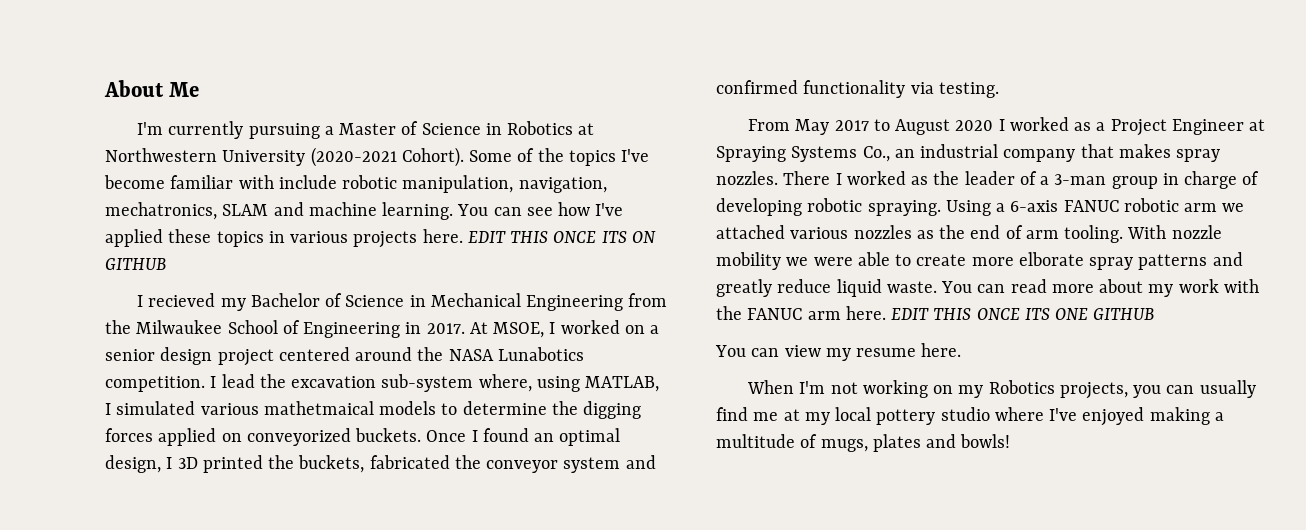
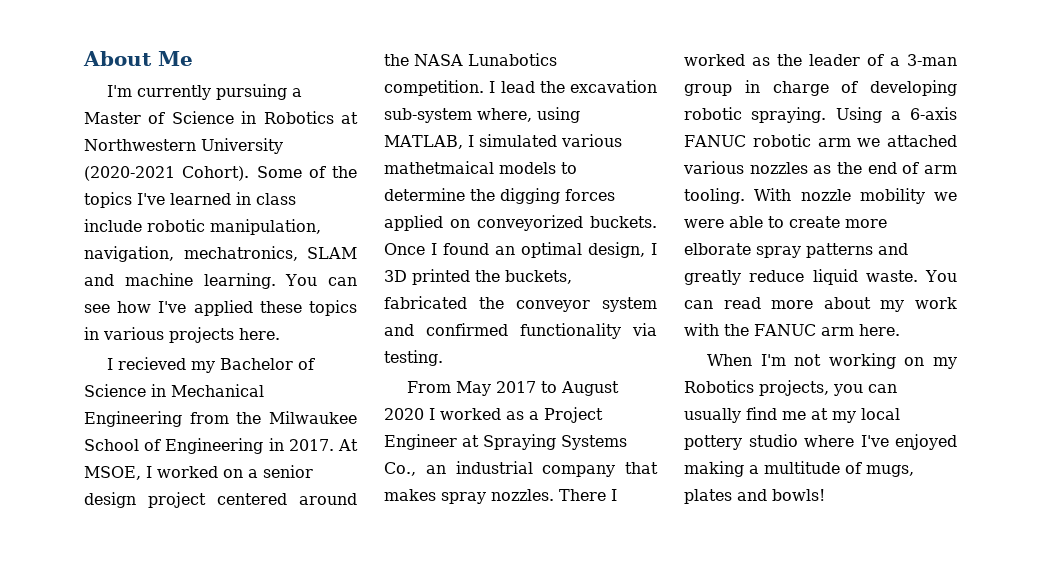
- Some of the topics I've become familiar with include robotic manipulation, navigation, mechatronics, SLAM and machine learning.
+ Some of the topics I've learned in class include robotic manipulation, navigation, mechatronics, SLAM and machine learning.
- EDIT THIS ONCE ITS ON GITHUB
- EDIT THIS ONCE ITS ONE GITHUB
- You can view my resume here.

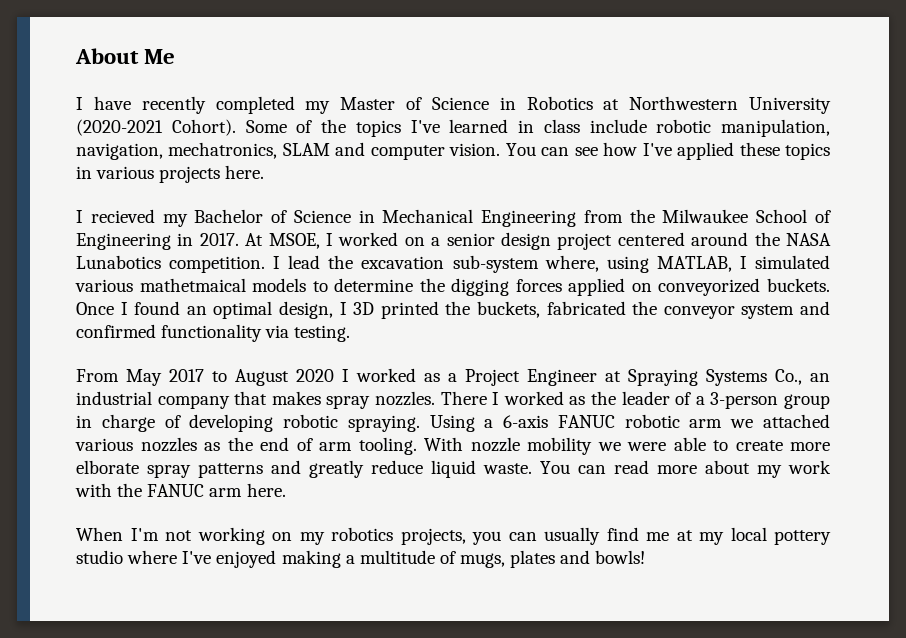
- I'm currently pursuing a Master of Science in Robotics at Northwestern University (2020-2021 Cohort).
+ I have recently completed my Master of Science in Robotics at Northwestern University (2020-2021 Cohort).
- Some of the topics I've learned in class include robotic manipulation, navigation, mechatronics, SLAM and machine learning.
+ Some of the topics I've learned in class include robotic manipulation, navigation, mechatronics, SLAM and computer vision.
- There I worked as the leader of a 3-man group in charge of developing robotic spraying.
+ There I worked as the leader of a 3-person group in charge of developing robotic spraying.
- When I'm not working on my Robotics projects, you can usually find me at my local pottery studio where I've enjoyed making a multitude of mugs, plates and bowls!
+ When I'm not working on my robotics projects, you can usually find me at my local pottery studio where I've enjoyed making a multitude of mugs, plates and bowls!

